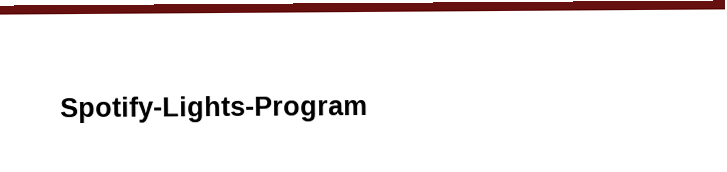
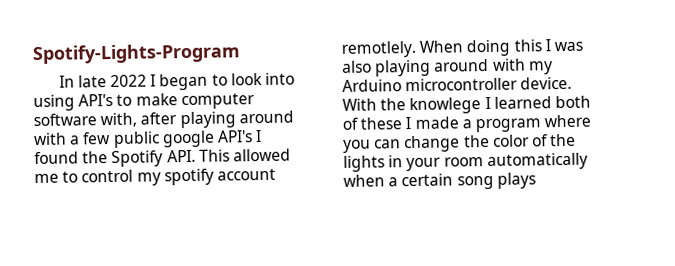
+ In late 2022 I began to look into using API's to make computer software with, after playing around with a few public google API's I found the Spotify API. This allowed me to control my spotify account remotlely. When doing this I was also playing around with my Arduino microcontroller device. With the knowlege I learned both of these I made a program where you can change the color of the lights in your room automatically when a certain song plays

